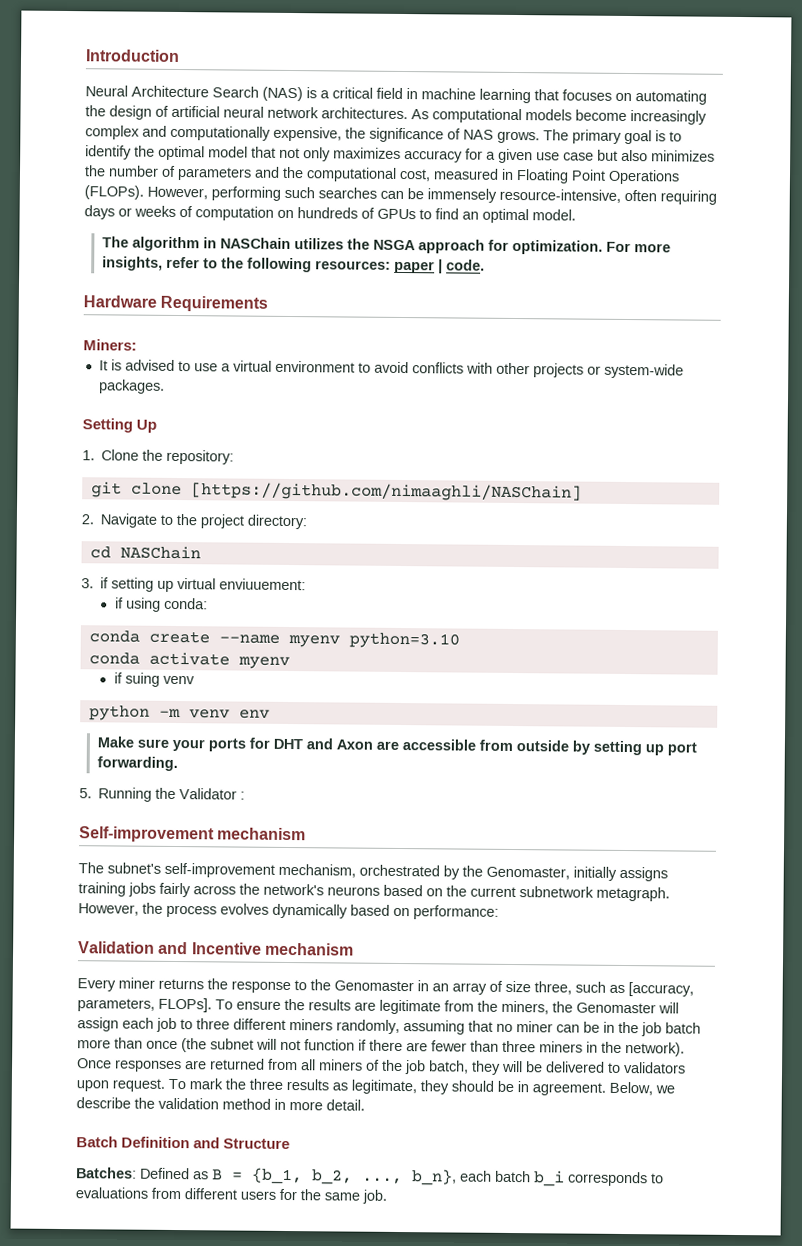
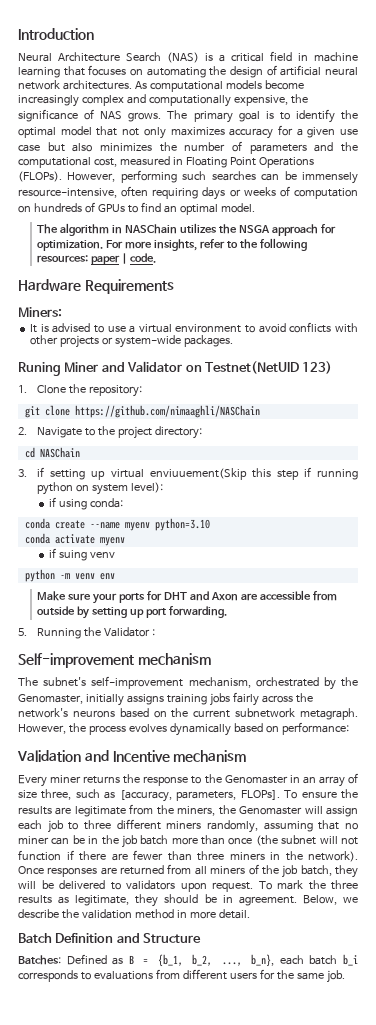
- Setting Up
+ Runing Miner and Validator on Testnet(NetUID 123)
- git clone [https://github.com/nimaaghli/NASChain]
+ git clone https://github.com/nimaaghli/NASChain
- 3. if setting up virtual enviuuement:
+ 3. if setting up virtual enviuuement(Skip this step if running python on system level):

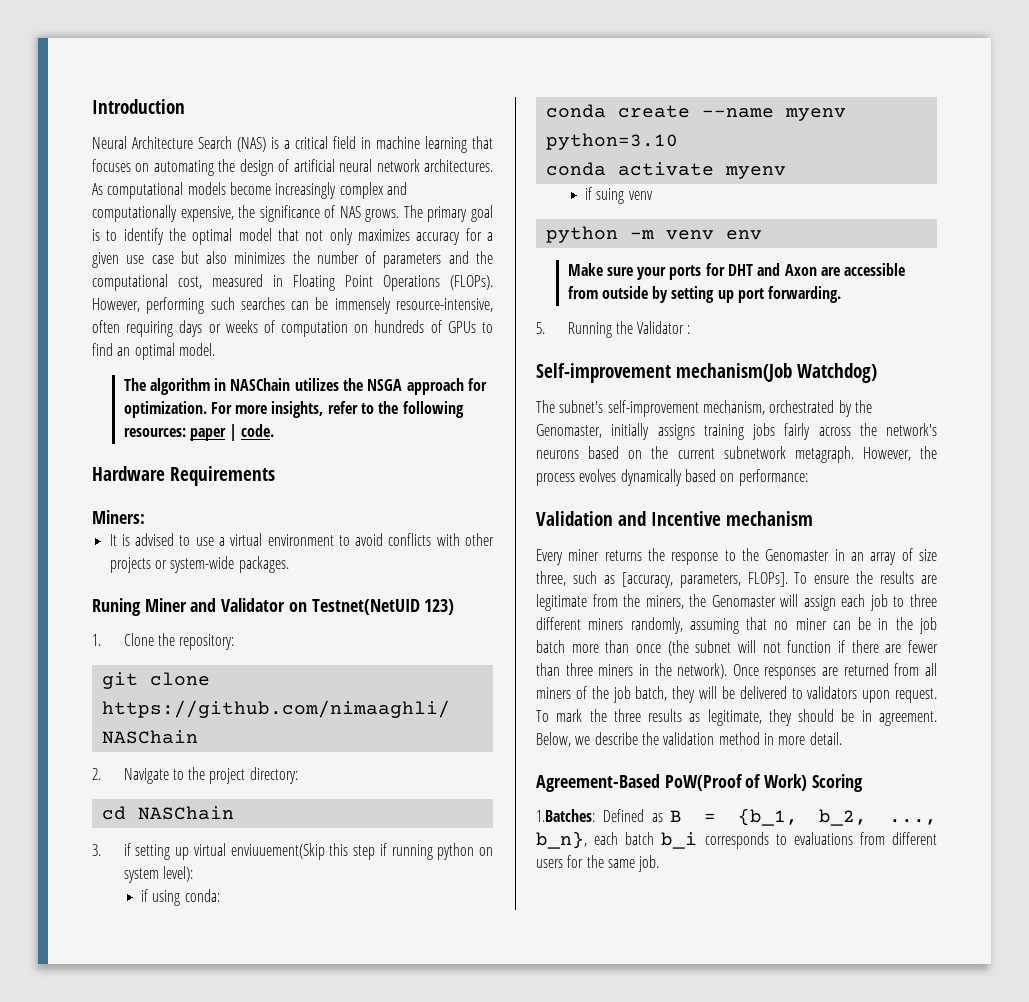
- Self-improvement mechanism
+ Self-improvement mechanism(Job Watchdog)
- Batch Definition and Structure
- Batches: Defined as B = {b_1, b_2, ..., b_n}, each batch b_i corresponds to evaluations from different users for the same job.
+ Agreement-Based PoW(Proof of Work) Scoring
+ 1.Batches: Defined as B = {b_1, b_2, ..., b_n}, each batch b_i corresponds to evaluations from different users for the same job.

